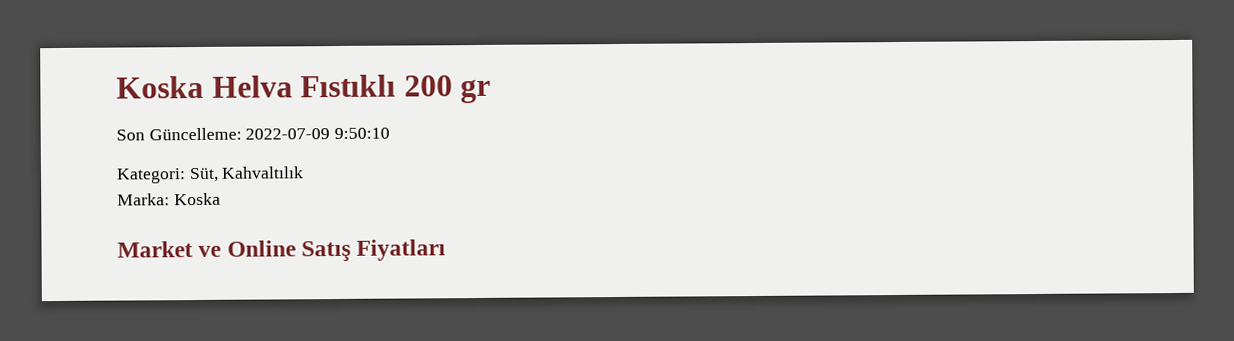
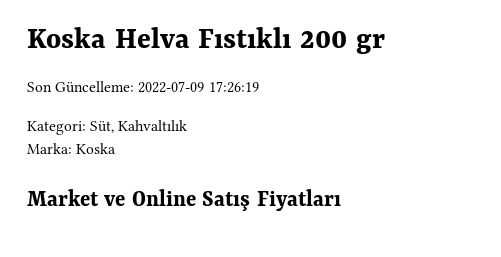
- Son Güncelleme: 2022-07-09 9:50:10
+ Son Güncelleme: 2022-07-09 17:26:19

